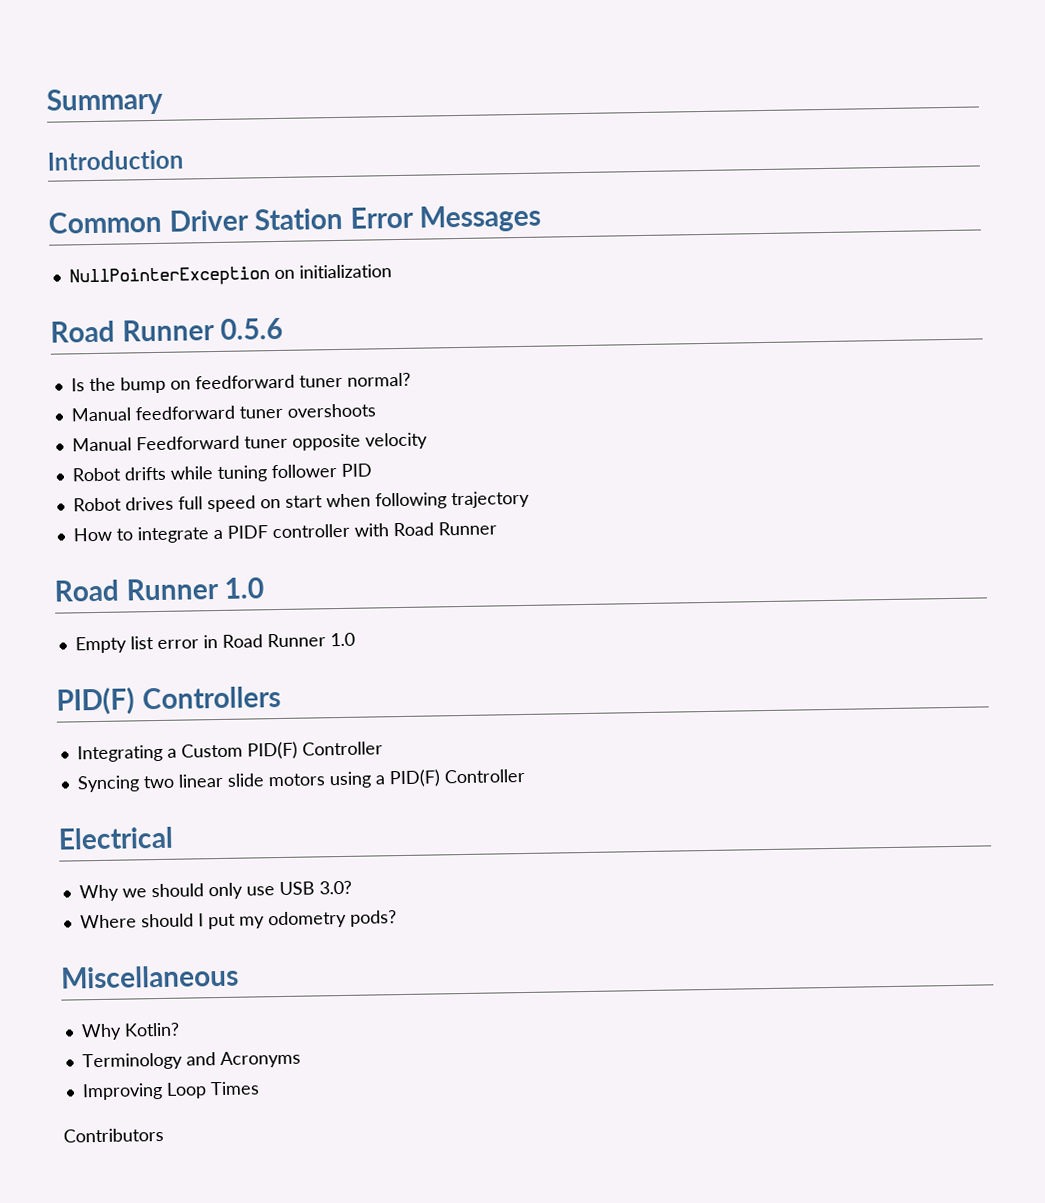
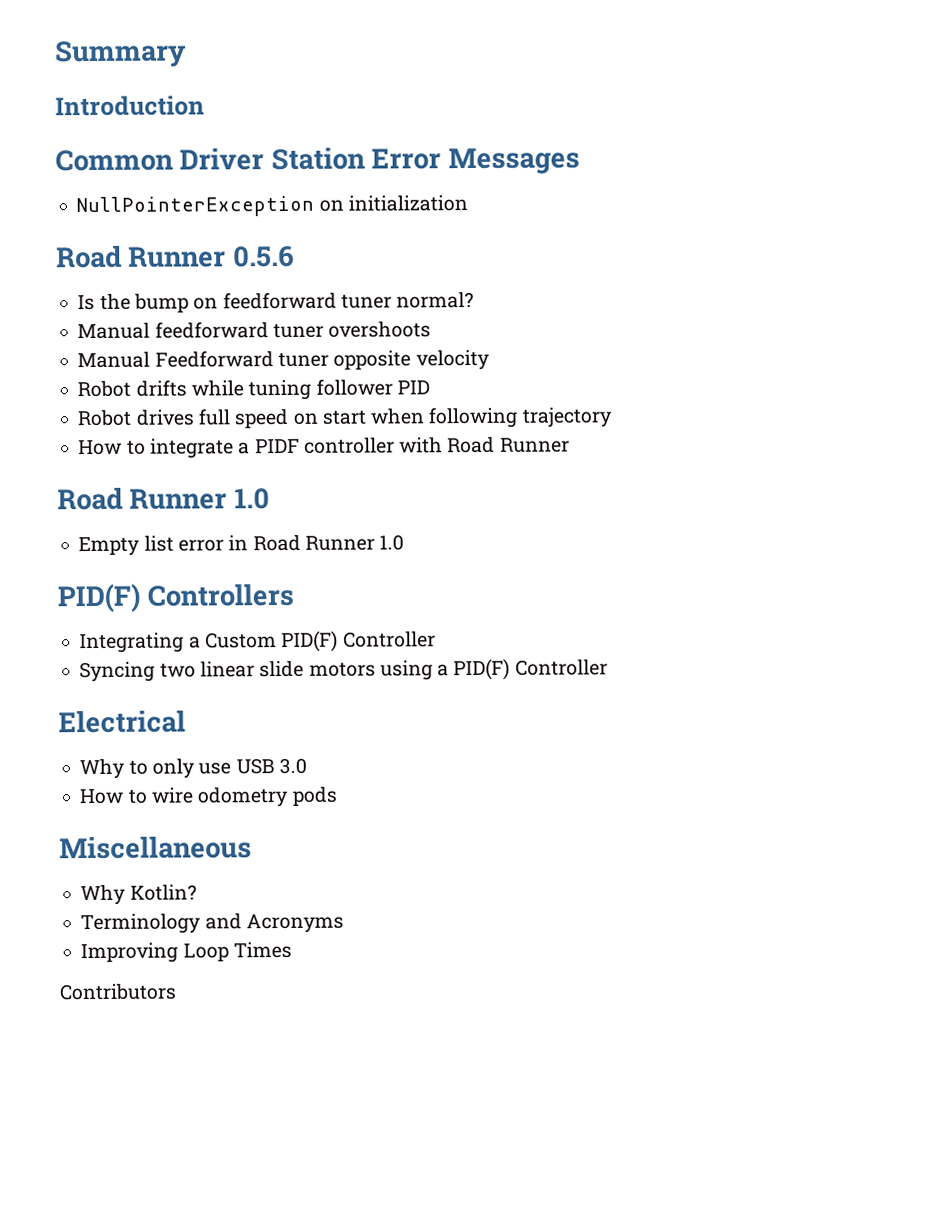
- Why we should only use USB 3.0?
- Where should I put my odometry pods?
+ Why to only use USB 3.0
+ How to wire odometry pods

